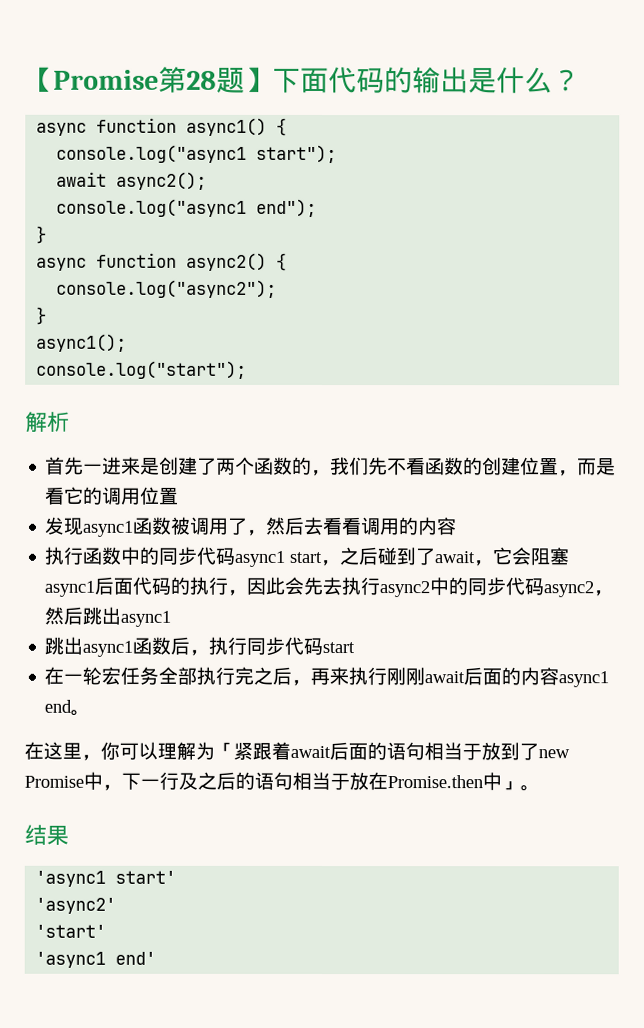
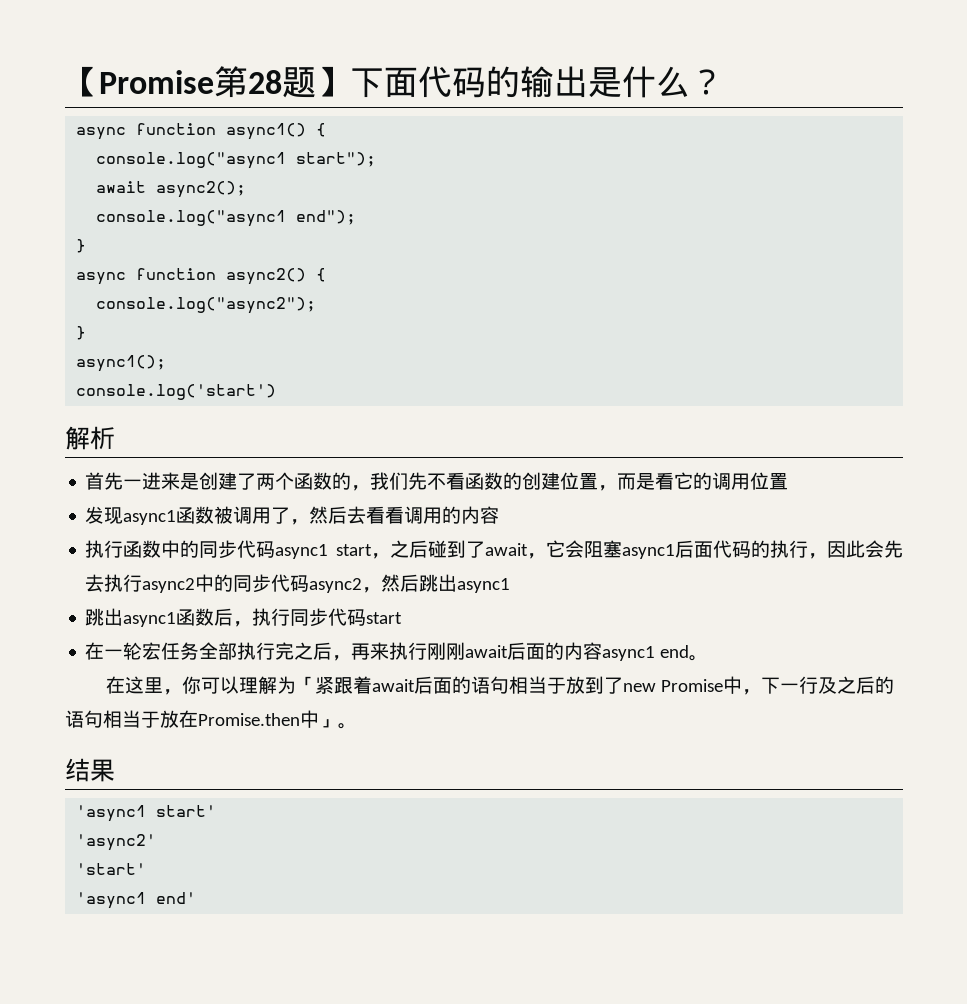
- console.log("start");
+ console.log('start')

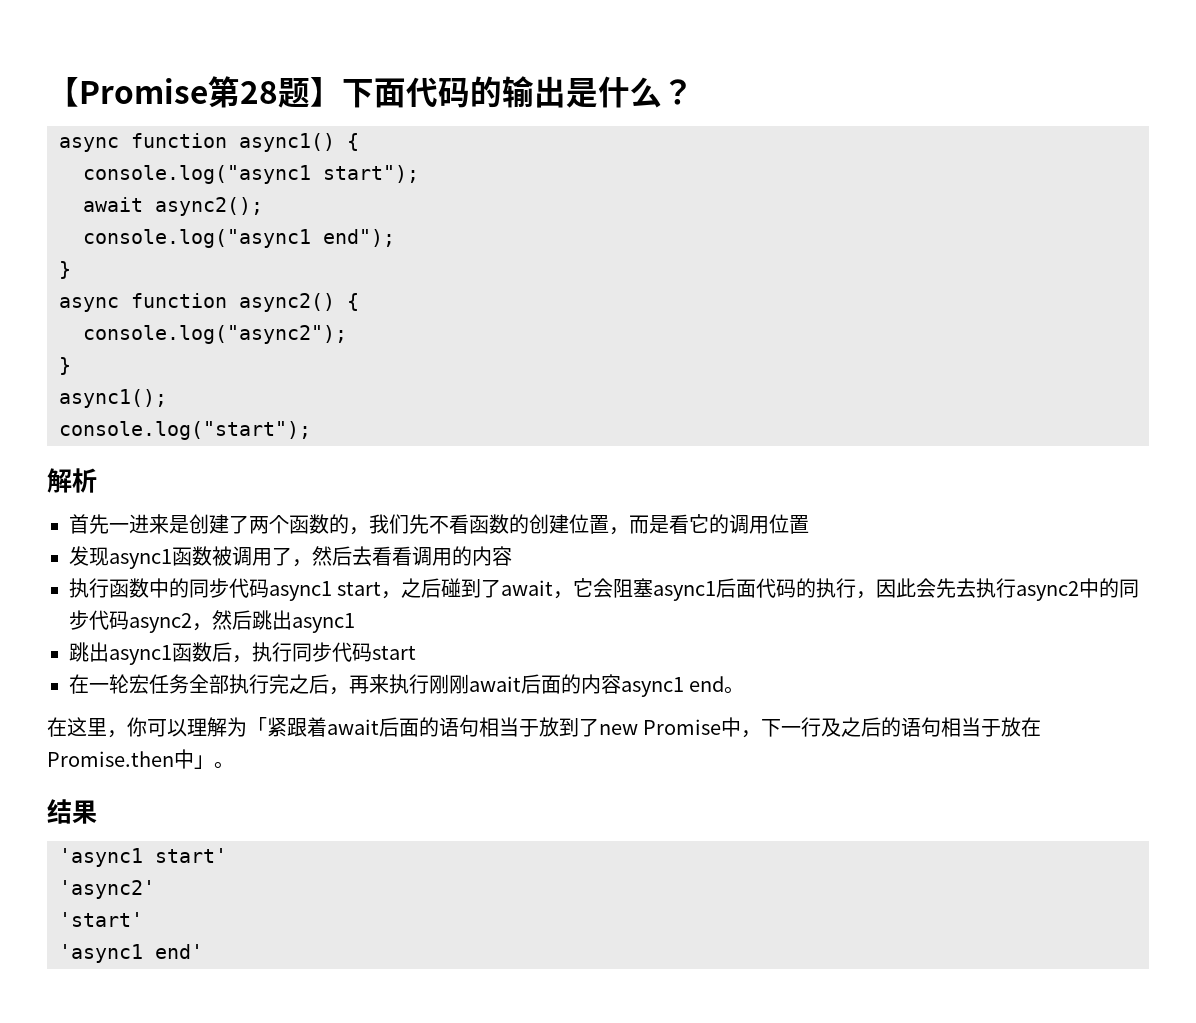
- console.log('start')
+ console.log("start");

